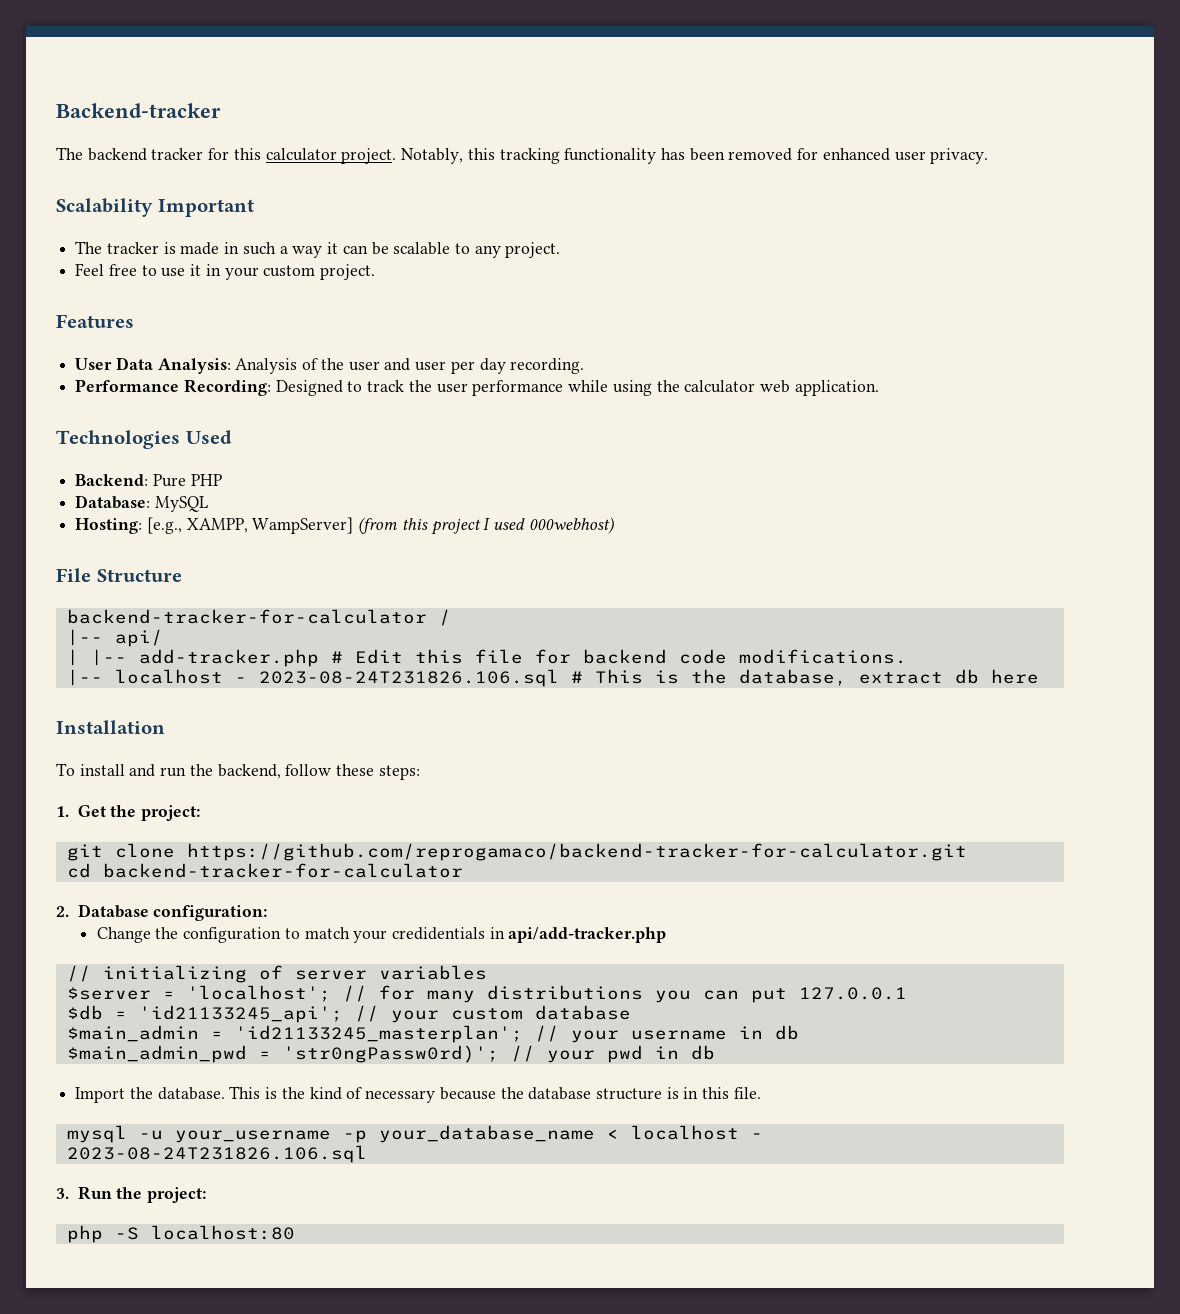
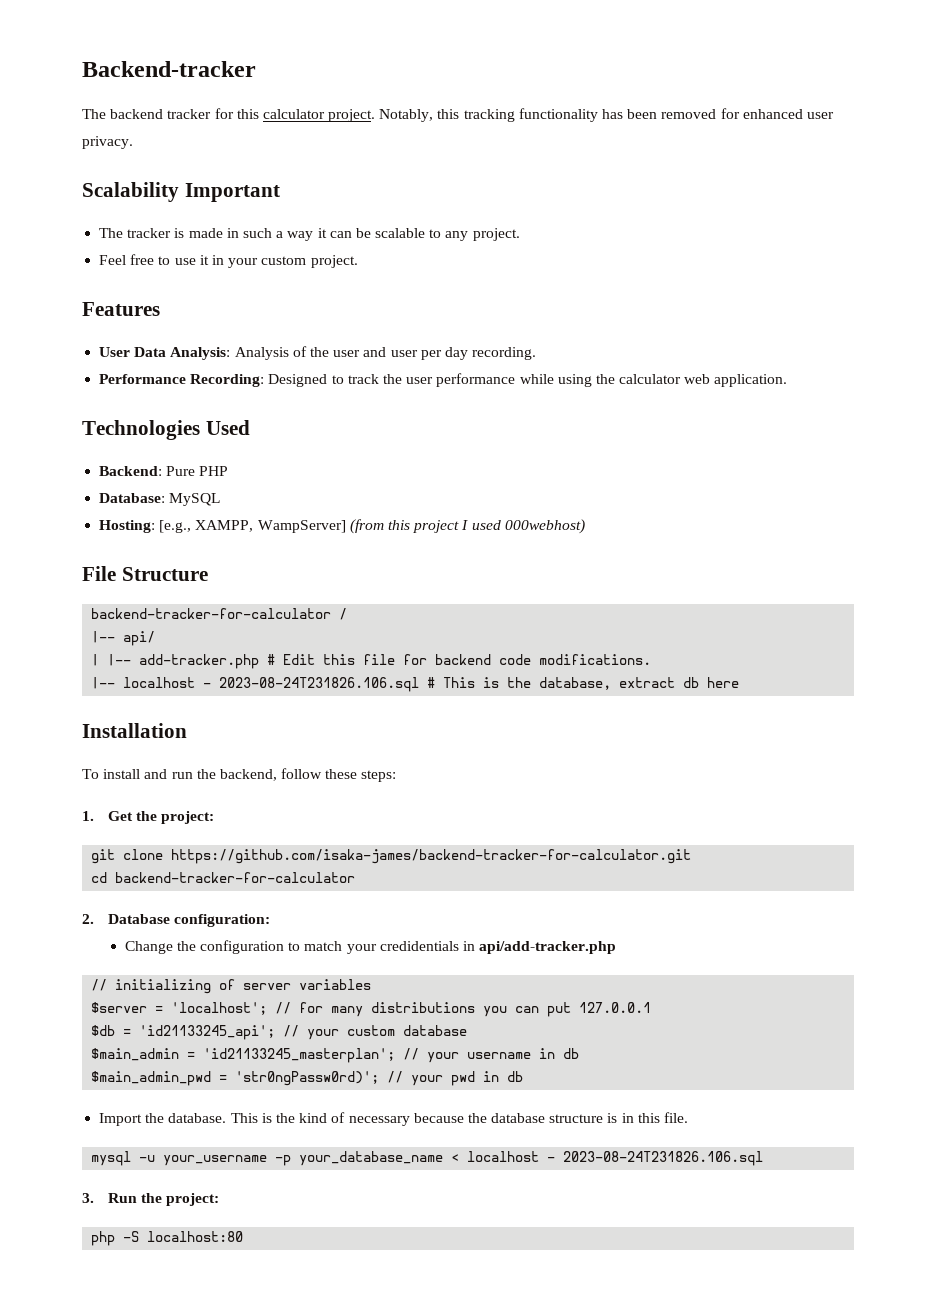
- git clone https://github.com/reprogamaco/backend-tracker-for-calculator.git
+ git clone https://github.com/isaka-james/backend-tracker-for-calculator.git

